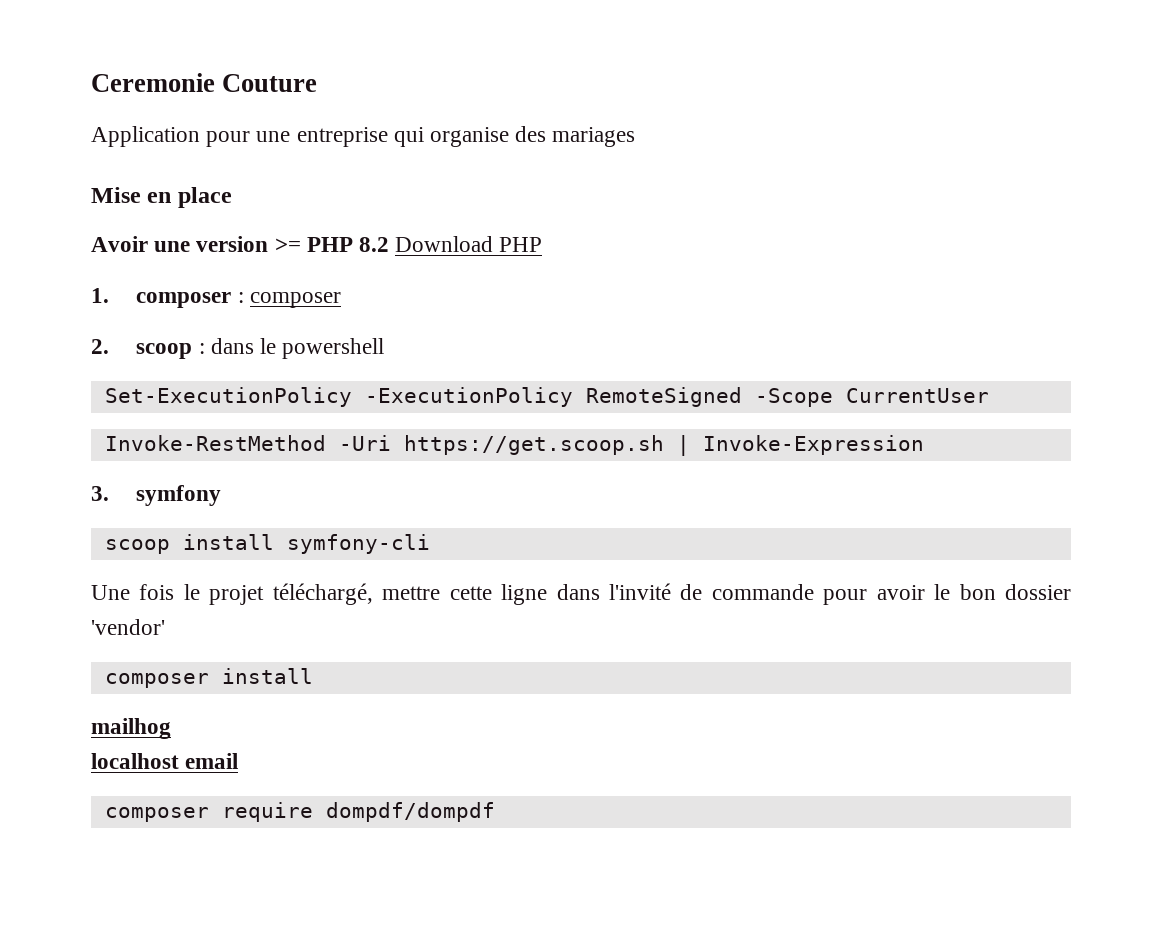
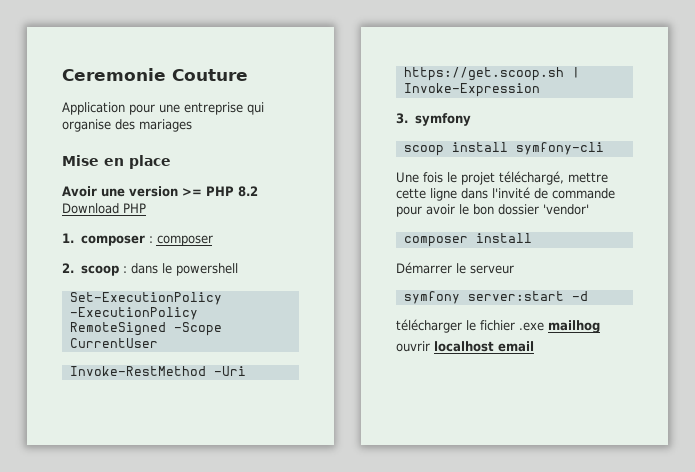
- mailhog
+ Démarrer le serveur
+ symfony server:start -d
+ télécharger le fichier .exe mailhog
- localhost email
+ ouvrir localhost email
- composer require dompdf/dompdf

